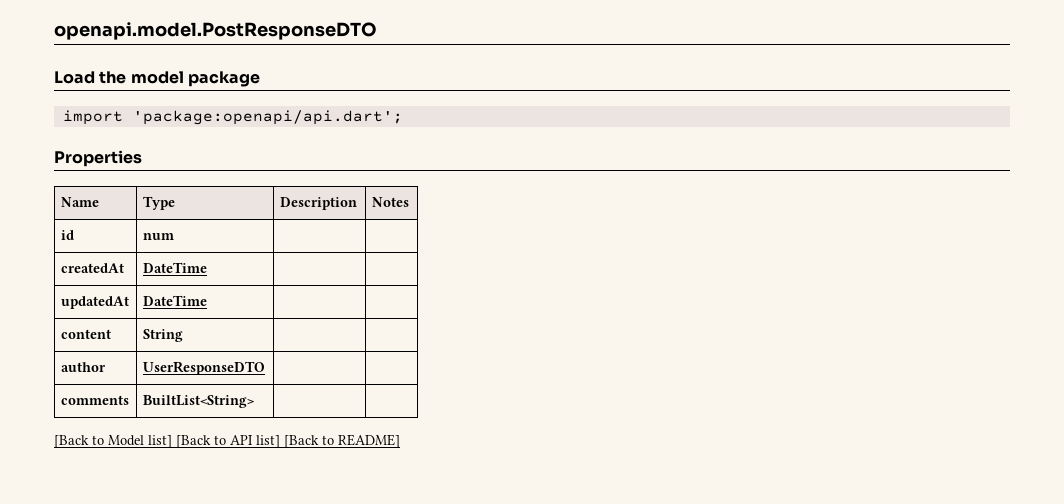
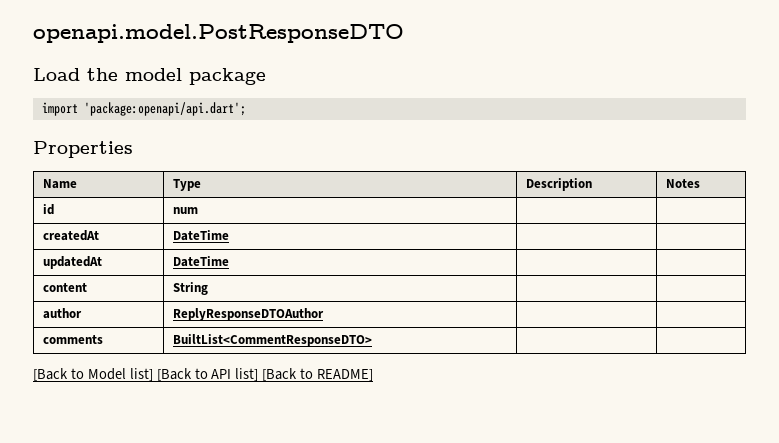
- author | UserResponseDTO | |
+ author | ReplyResponseDTOAuthor | |
- comments | BuiltList<String> | |
+ comments | BuiltList<CommentResponseDTO> | |

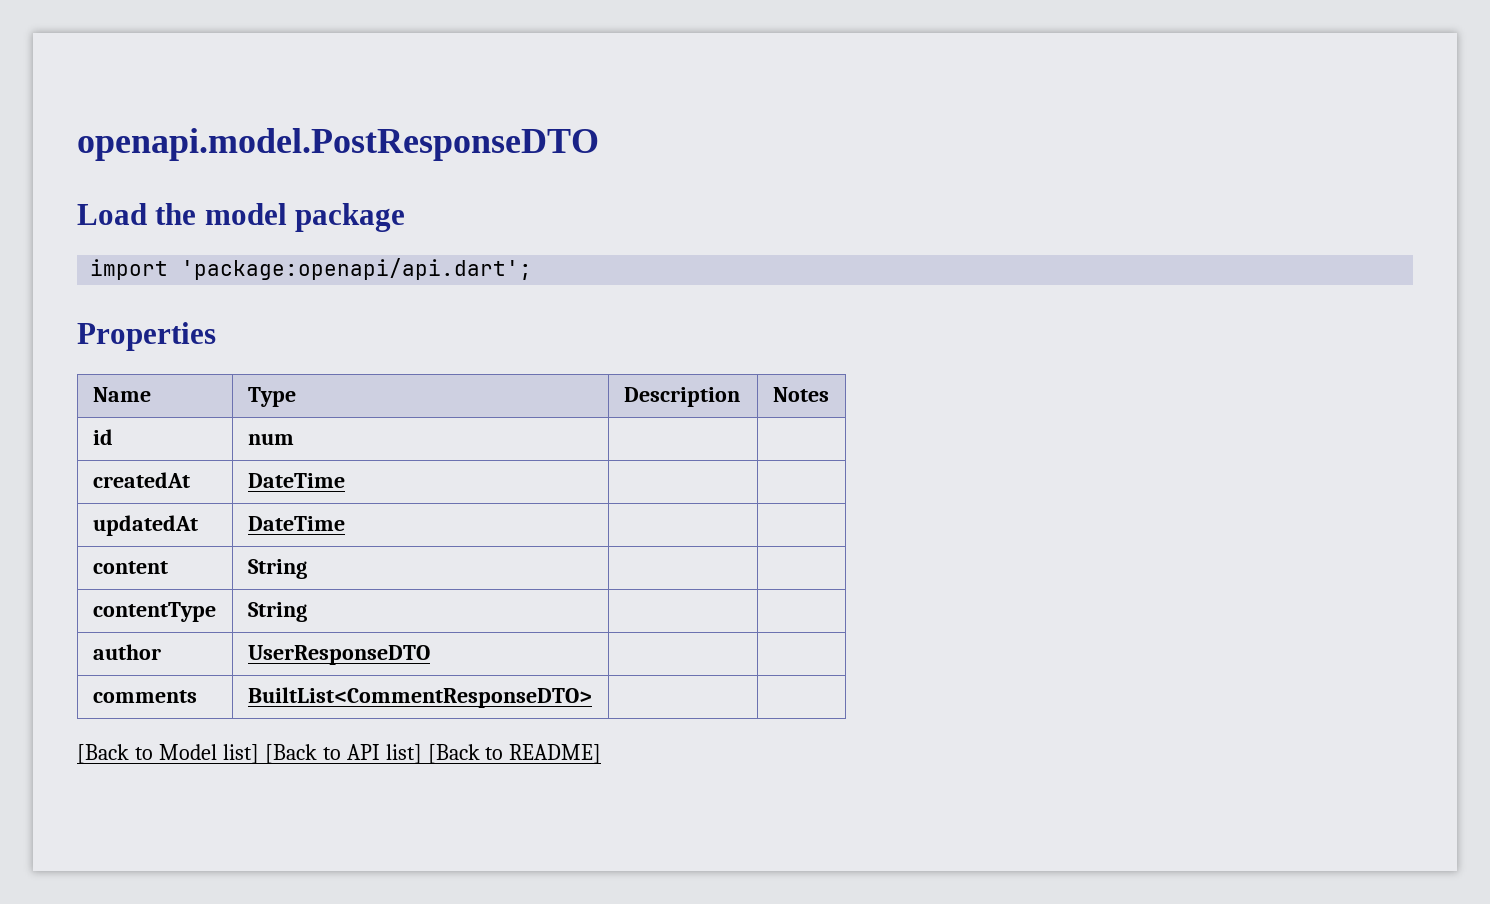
+ contentType | String | |
- author | ReplyResponseDTOAuthor | |
+ author | UserResponseDTO | |

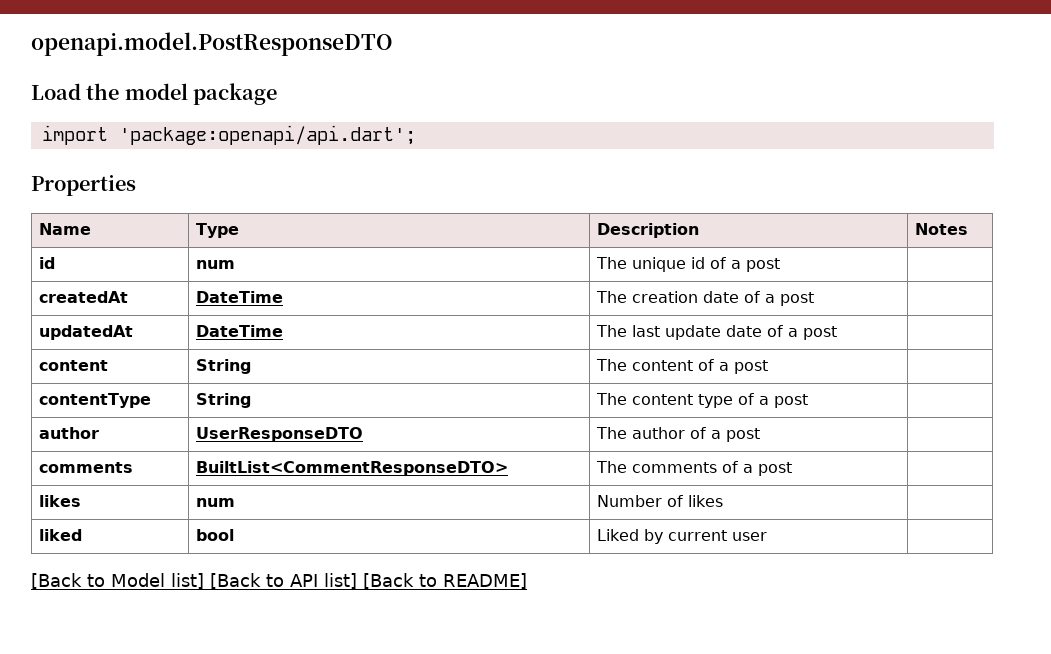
- id | num | |
- createdAt | DateTime | |
- updatedAt | DateTime | |
- content | String | |
- contentType | String | |
- author | UserResponseDTO | |
- comments | BuiltList<CommentResponseDTO> | |
+ id | num | The unique id of a post |
+ createdAt | DateTime | The creation date of a post |
+ updatedAt | DateTime | The last update date of a post |
+ content | String | The content of a post |
+ contentType | String | The content type of a post |
+ author | UserResponseDTO | The author of a post |
+ comments | BuiltList<CommentResponseDTO> | The comments of a post |
+ likes | num | Number of likes |
+ liked | bool | Liked by current user |

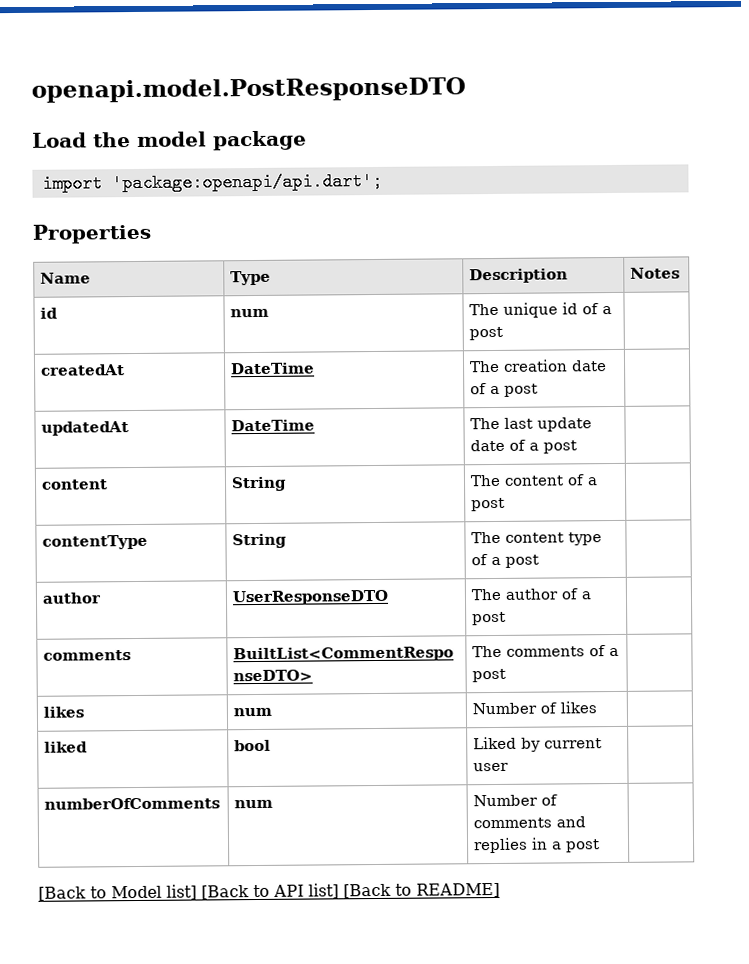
+ numberOfComments | num | Number of comments and replies in a post |

